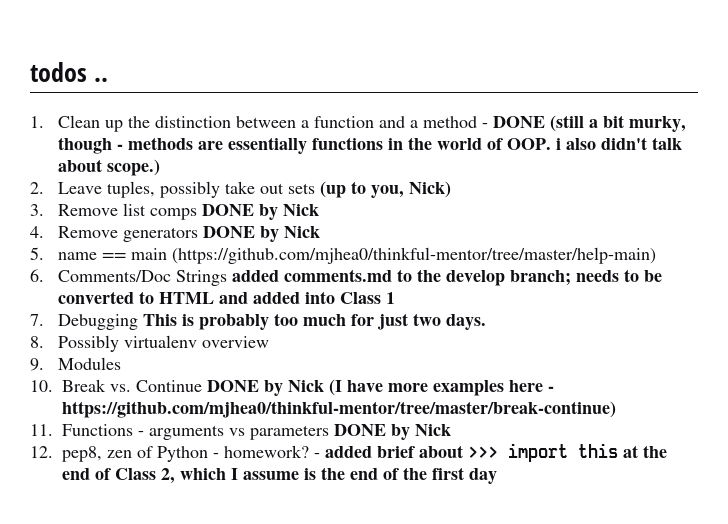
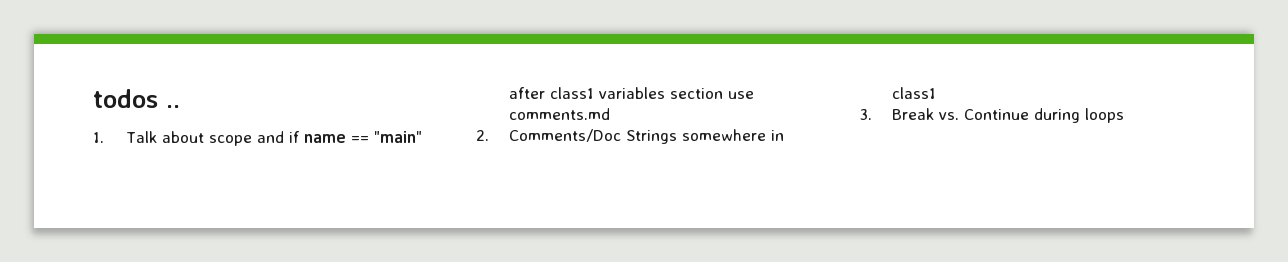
- 1. Clean up the distinction between a function and a method - DONE (still a bit murky, though - methods are essentially functions in the world of OOP. i also didn't talk about scope.)
- 2. Leave tuples, possibly take out sets (up to you, Nick)
- 3. Remove list comps DONE by Nick
- 4. Remove generators DONE by Nick
- 5. name == main (https://github.com/mjhea0/thinkful-mentor/tree/master/help-main)
- 6. Comments/Doc Strings added comments.md to the develop branch; needs to be converted to HTML and added into Class 1
- 7. Debugging This is probably too much for just two days.
- 8. Possibly virtualenv overview
- 9. Modules
- 10. Break vs. Continue DONE by Nick (I have more examples here - https://github.com/mjhea0/thinkful-mentor/tree/master/break-continue)
- 11. Functions - arguments vs parameters DONE by Nick
- 12. pep8, zen of Python - homework? - added brief about >>> import this at the end of Class 2, which I assume is the end of the first day
+ 1. Talk about scope and if name == "main" after class1 variables section use comments.md
+ 2. Comments/Doc Strings somewhere in class1
+ 3. Break vs. Continue during loops

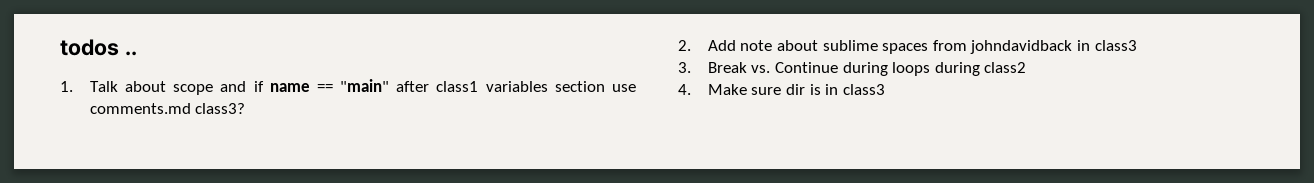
- 1. Talk about scope and if name == "main" after class1 variables section use comments.md
+ 1. Talk about scope and if name == "main" after class1 variables section use comments.md class3?
- 2. Comments/Doc Strings somewhere in class1
+ 2. Add note about sublime spaces from johndavidback in class3
- 3. Break vs. Continue during loops
+ 3. Break vs. Continue during loops during class2
+ 4. Make sure dir is in class3

